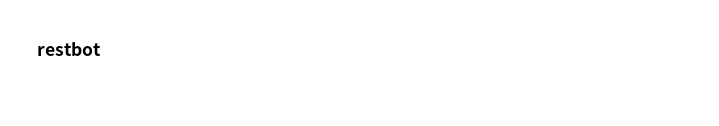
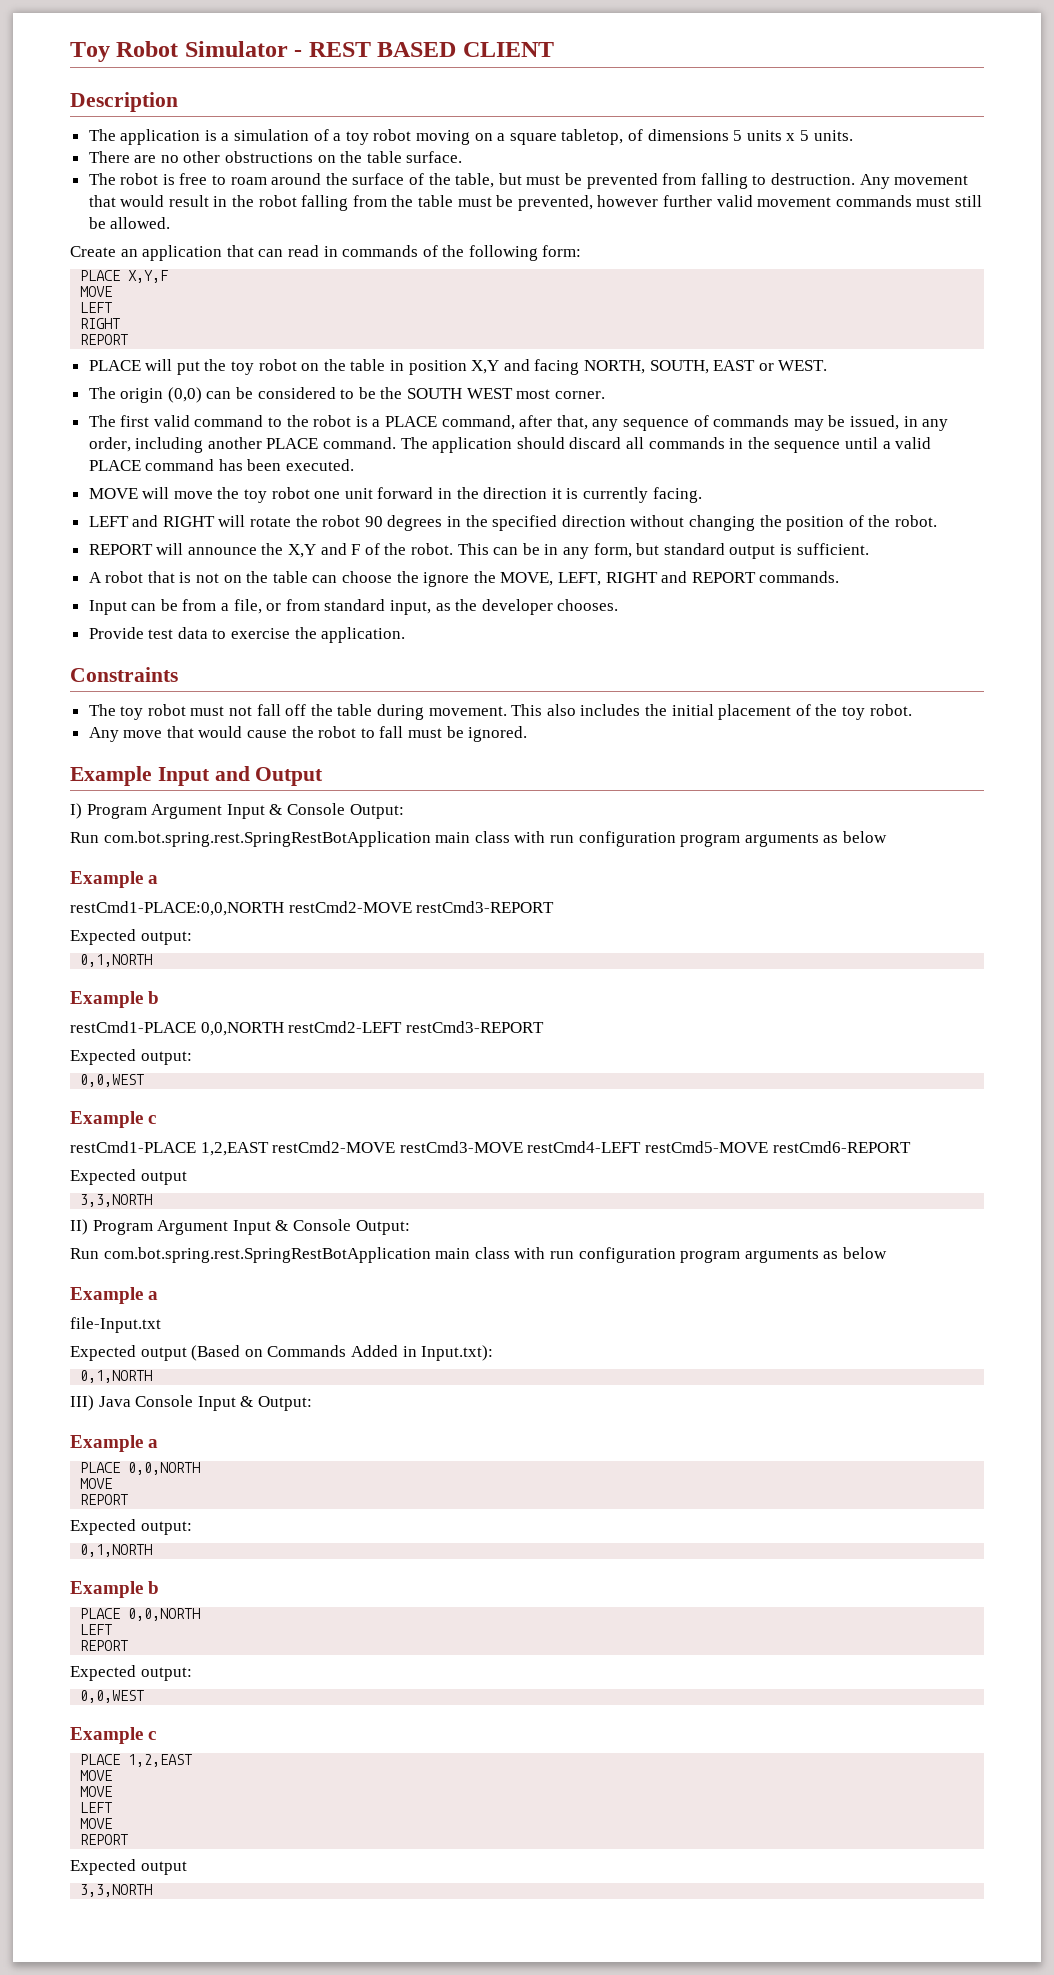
- restbot
+ Toy Robot Simulator - REST BASED CLIENT
+ Description
+ The application is a simulation of a toy robot moving on a square tabletop, of dimensions 5 units x 5 units.
+ There are no other obstructions on the table surface.
+ The robot is free to roam around the surface of the table, but must be prevented from falling to destruction. Any movement that would result in the robot falling from the table must be prevented, however further valid movement commands must still be allowed.
+ Create an application that can read in commands of the following form:
+ PLACE X,Y,F
+ MOVE
+ LEFT
+ RIGHT
+ REPORT
+ PLACE will put the toy robot on the table in position X,Y and facing NORTH, SOUTH, EAST or WEST.
+ The origin (0,0) can be considered to be the SOUTH WEST most corner.
+ The first valid command to the robot is a PLACE command, after that, any sequence of commands may be issued, in any order, including another PLACE command. The application should discard all commands in the sequence until a valid PLACE command has been executed.
+ MOVE will move the toy robot one unit forward in the direction it is currently facing.
+ LEFT and RIGHT will rotate the robot 90 degrees in the specified direction without changing the position of the robot.
+ REPORT will announce the X,Y and F of the robot. This can be in any form, but standard output is sufficient.
+ A robot that is not on the table can choose the ignore the MOVE, LEFT, RIGHT and REPORT commands.
+ Input can be from a file, or from standard input, as the developer chooses.
+ Provide test data to exercise the application.
+ Constraints
+ The toy robot must not fall off the table during movement. This also includes the initial placement of the toy robot.
+ Any move that would cause the robot to fall must be ignored.
+ Example Input and Output
+ I) Program Argument Input & Console Output:
+ Run com.bot.spring.rest.SpringRestBotApplication main class with run configuration program arguments as below
+ Example a
+ restCmd1-PLACE:0,0,NORTH restCmd2-MOVE restCmd3-REPORT
+ Expected output:
+ 0,1,NORTH
+ Example b
+ restCmd1-PLACE 0,0,NORTH restCmd2-LEFT restCmd3-REPORT
+ Expected output:
+ 0,0,WEST
+ Example c
+ restCmd1-PLACE 1,2,EAST restCmd2-MOVE restCmd3-MOVE restCmd4-LEFT restCmd5-MOVE restCmd6-REPORT
+ Expected output
+ 3,3,NORTH
+ II) Program Argument Input & Console Output:
+ Run com.bot.spring.rest.SpringRestBotApplication main class with run configuration program arguments as below
+ Example a
+ file-Input.txt
+ Expected output (Based on Commands Added in Input.txt):
+ 0,1,NORTH
+ III) Java Console Input & Output:
+ Example a
+ PLACE 0,0,NORTH
+ MOVE
+ REPORT
+ Expected output:
+ 0,1,NORTH
+ Example b
+ PLACE 0,0,NORTH
+ LEFT
+ REPORT
+ Expected output:
+ 0,0,WEST
+ Example c
+ PLACE 1,2,EAST
+ MOVE
+ MOVE
+ LEFT
+ MOVE
+ REPORT
+ Expected output
+ 3,3,NORTH

